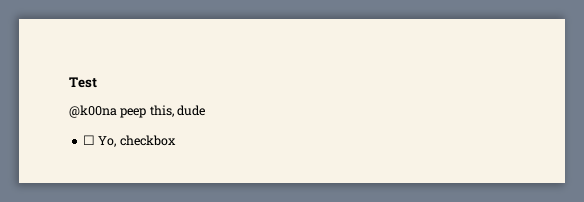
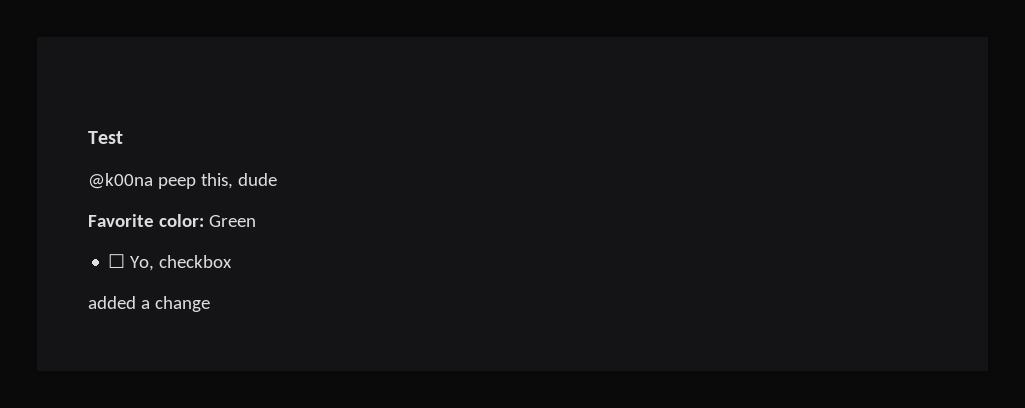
+ Favorite color: Green
+ added a change

